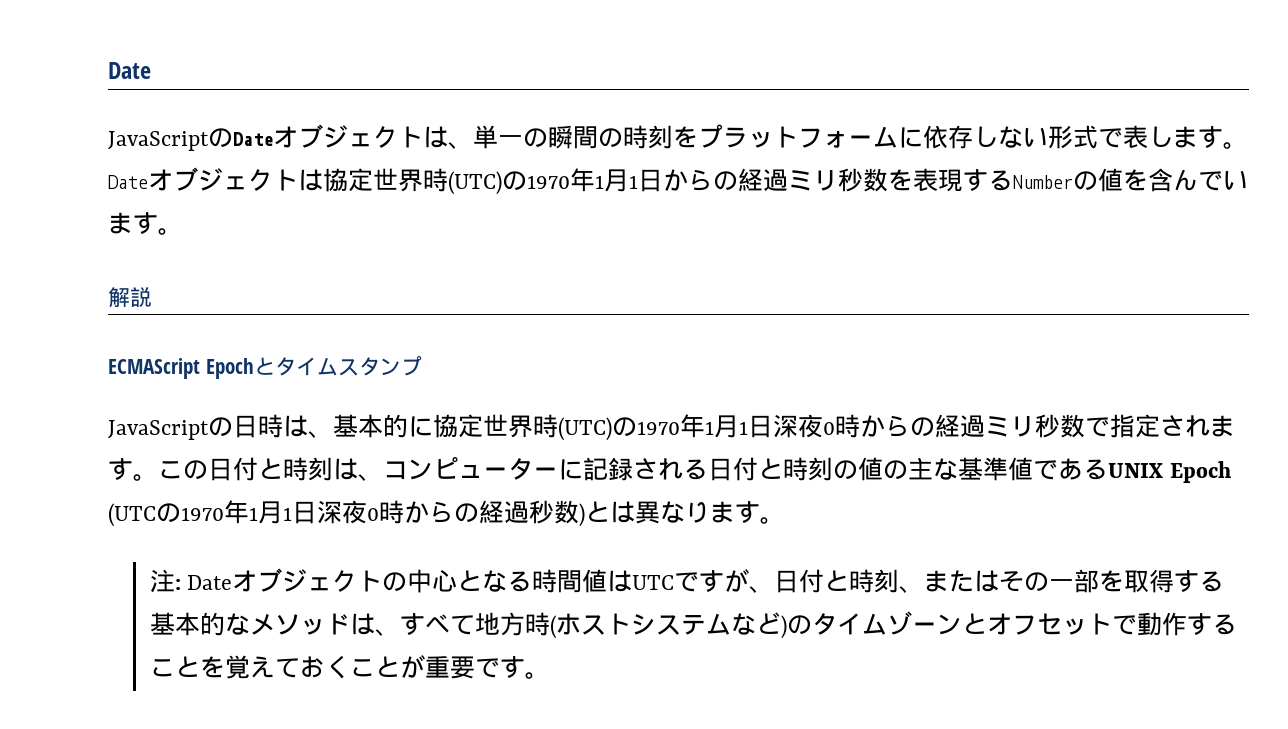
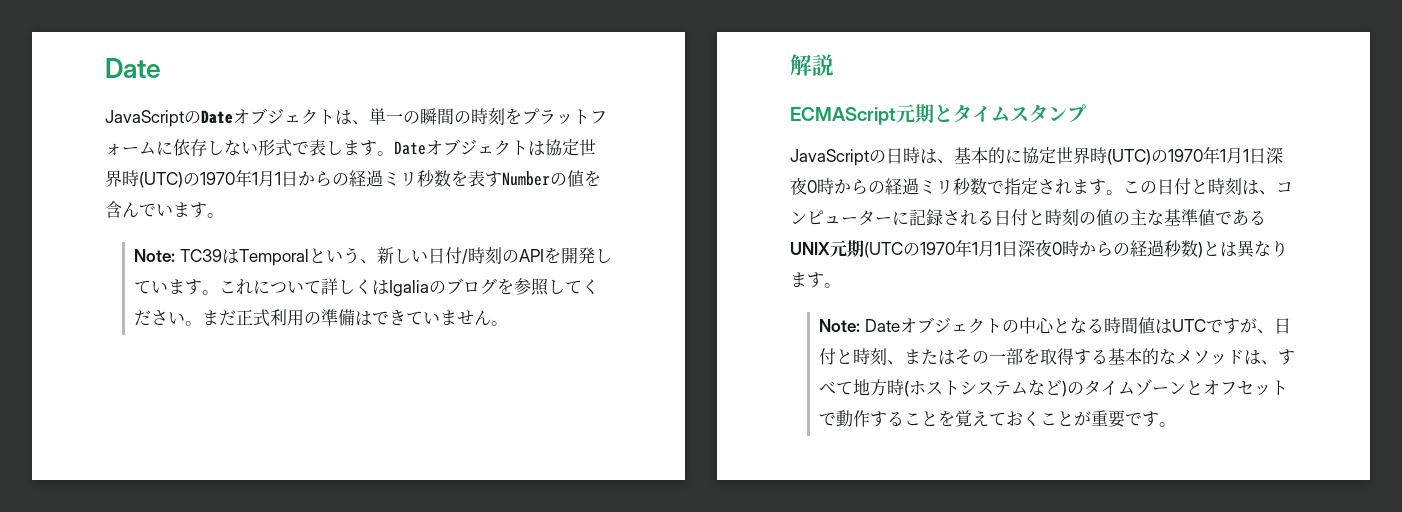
- Dateオブジェクトは協定世界時(UTC)の1970年1月1日からの経過ミリ秒数を表現するNumberの値を含んでいます。
+ Dateオブジェクトは協定世界時(UTC)の1970年1月1日からの経過ミリ秒数を表すNumberの値を含んでいます。
+ Note: TC39はTemporalという、新しい日付/時刻のAPIを開発しています。これについて詳しくはIgaliaのブログを参照してください。まだ正式利用の準備はできていません。
- ECMAScript Epochとタイムスタンプ
+ ECMAScript元期とタイムスタンプ
- この日付と時刻は、コンピューターに記録される日付と時刻の値の主な基準値であるUNIX Epoch (UTCの1970年1月1日深夜0時からの経過秒数)とは異なります。
+ この日付と時刻は、コンピューターに記録される日付と時刻の値の主な基準値であるUNIX元期(UTCの1970年1月1日深夜0時からの経過秒数)とは異なります。
- 注: Dateオブジェクトの中心となる時間値はUTCですが、日付と時刻、またはその一部を取得する基本的なメソッドは、すべて地方時(ホストシステムなど)のタイムゾーンとオフセットで動作することを覚えておくことが重要です。
+ Note: Dateオブジェクトの中心となる時間値はUTCですが、日付と時刻、またはその一部を取得する基本的なメソッドは、すべて地方時(ホストシステムなど)のタイムゾーンとオフセットで動作することを覚えておくことが重要です。

